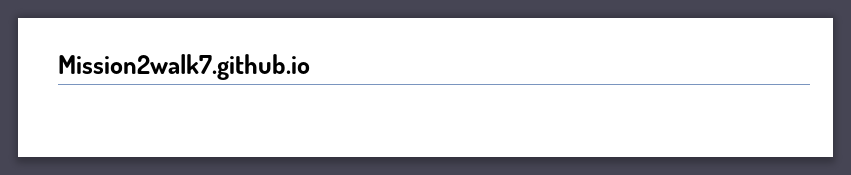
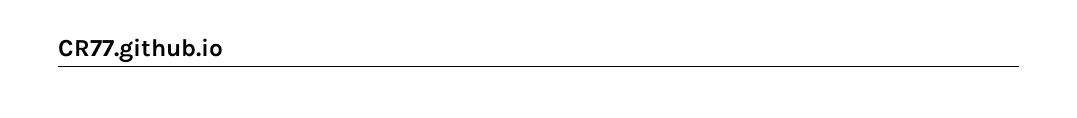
- Mission2walk7.github.io
+ CR77.github.io

